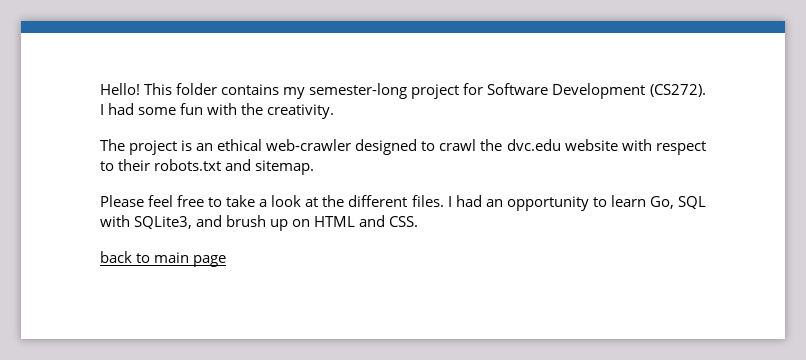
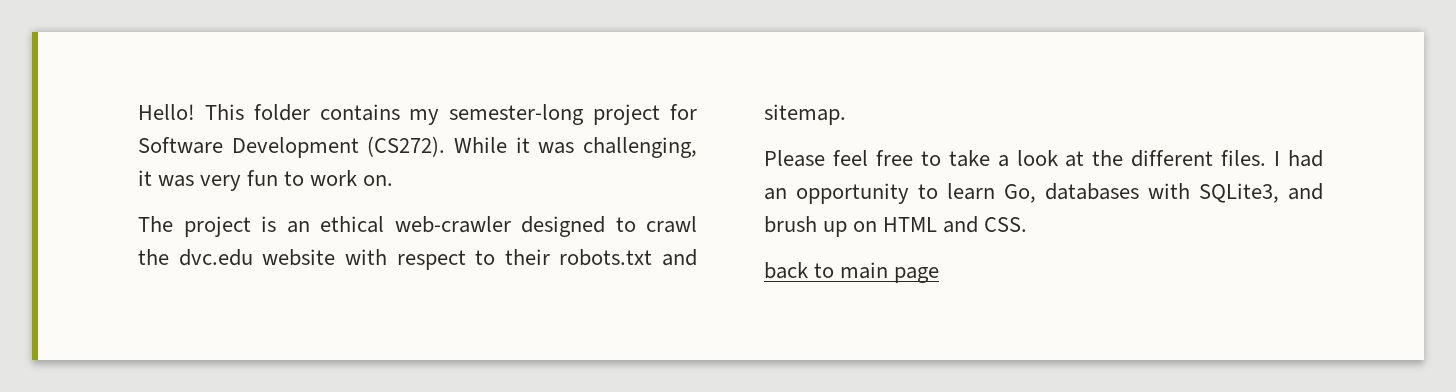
- I had some fun with the creativity.
+ While it was challenging, it was very fun to work on.
- I had an opportunity to learn Go, SQL with SQLite3, and brush up on HTML and CSS.
+ I had an opportunity to learn Go, databases with SQLite3, and brush up on HTML and CSS.

